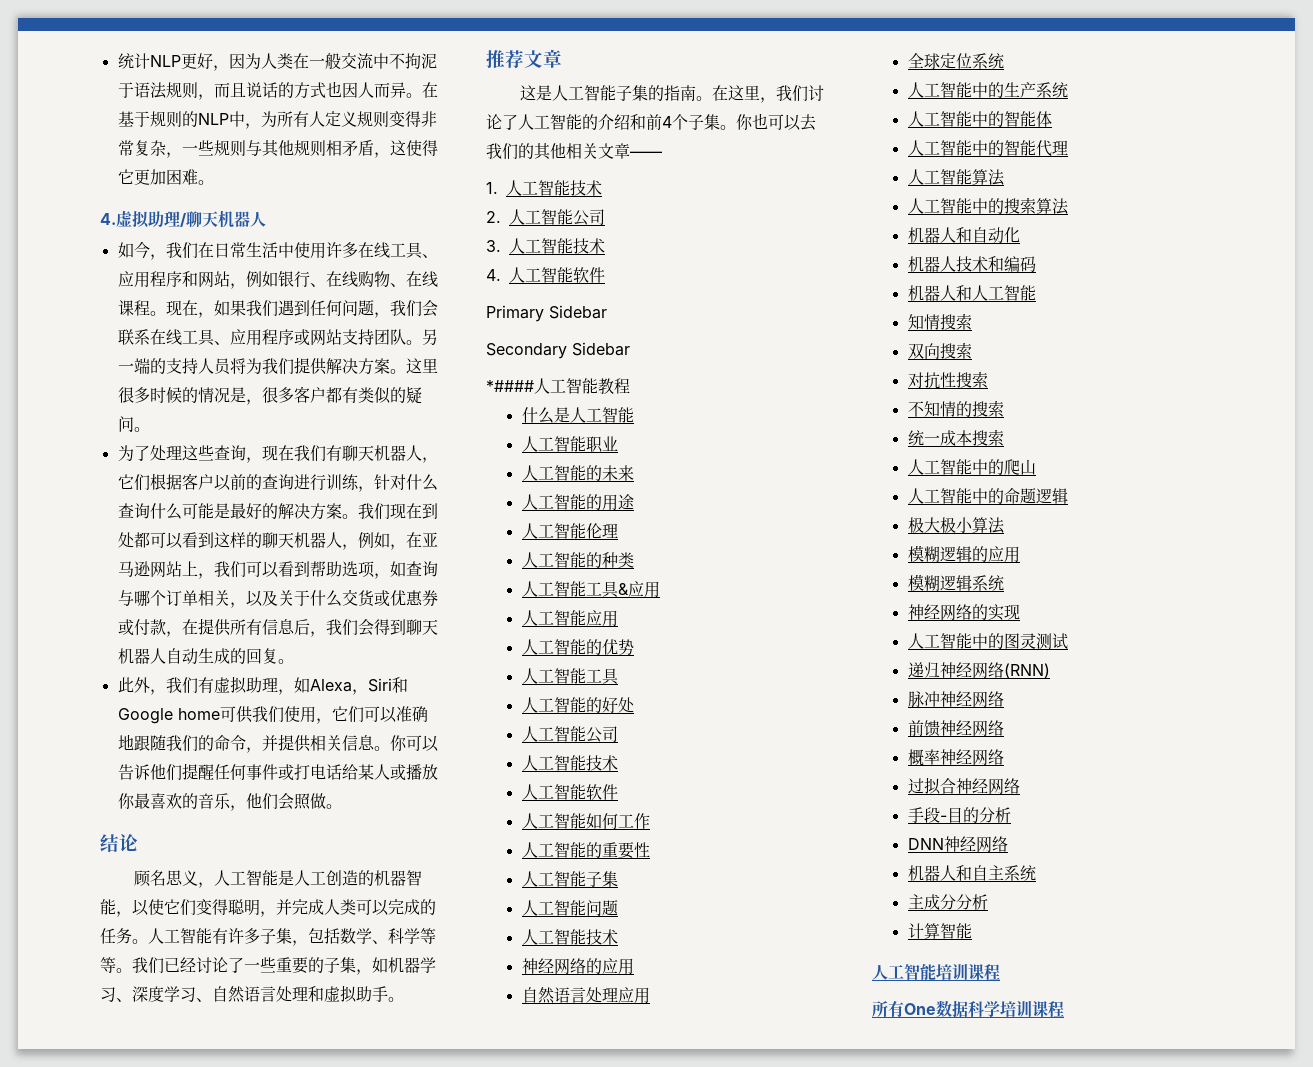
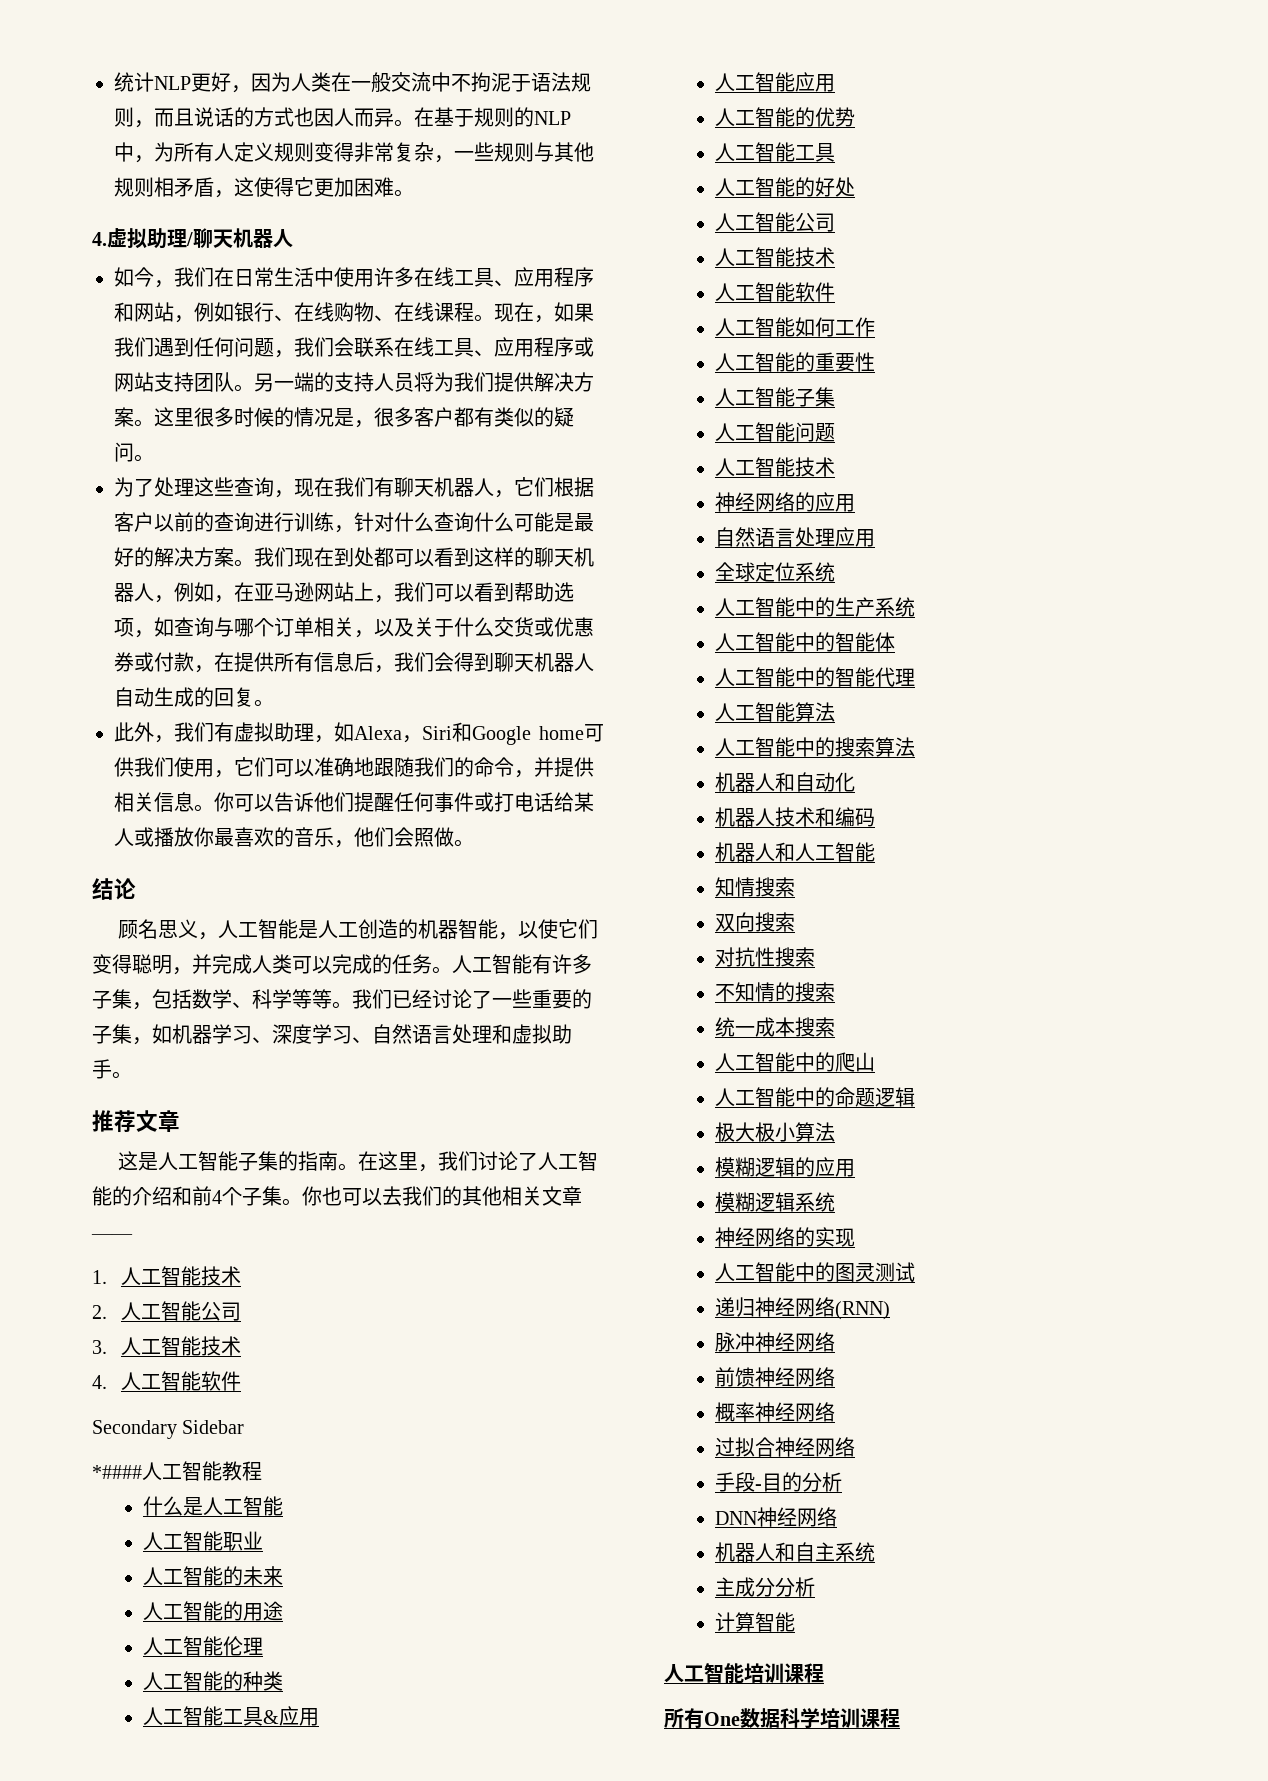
- Primary Sidebar

